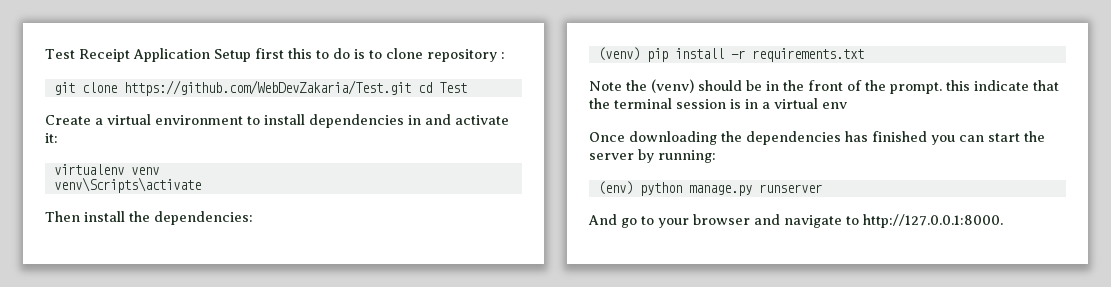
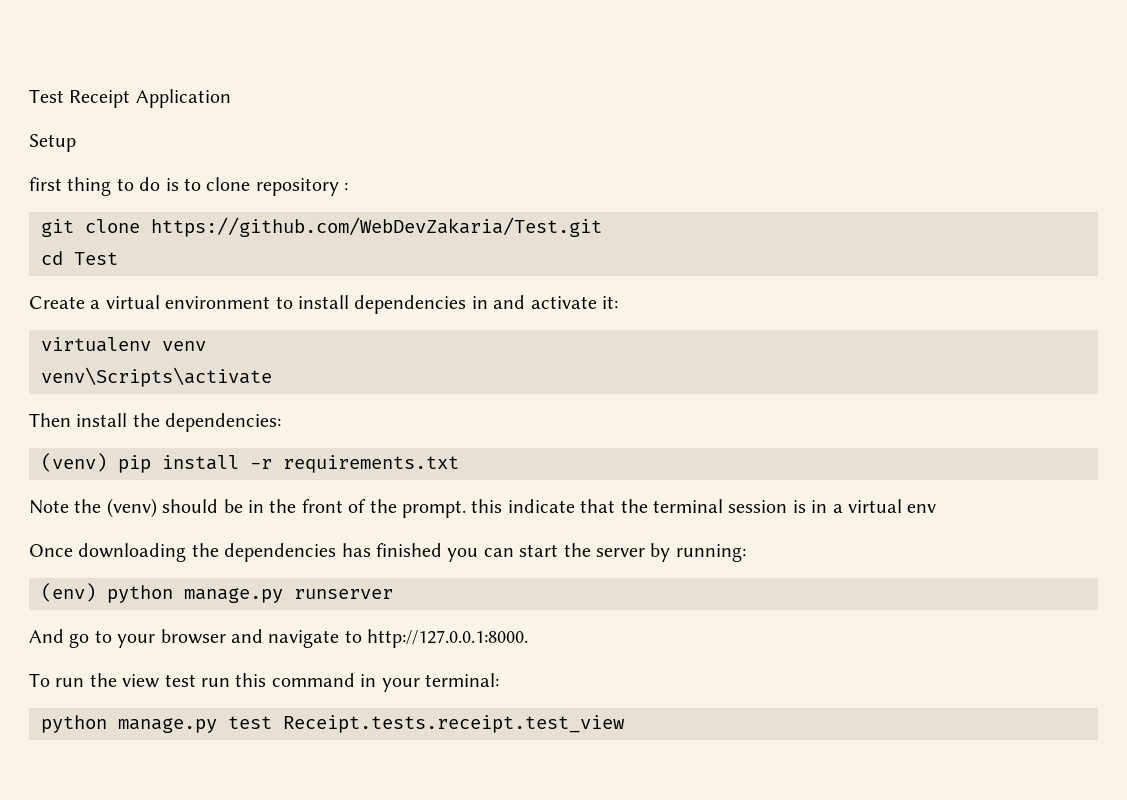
- Test Receipt Application Setup first this to do is to clone repository :
+ Test Receipt Application
+ Setup
+ first thing to do is to clone repository :
- git clone https://github.com/WebDevZakaria/Test.git cd Test
+ git clone https://github.com/WebDevZakaria/Test.git
+ cd Test
+ To run the view test run this command in your terminal:
+ python manage.py test Receipt.tests.receipt.test_view

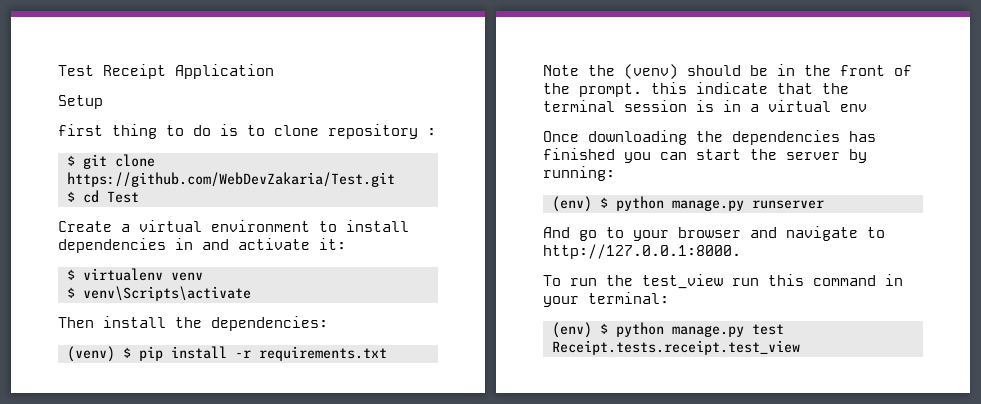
- git clone https://github.com/WebDevZakaria/Test.git
+ $ git clone https://github.com/WebDevZakaria/Test.git
- cd Test
+ $ cd Test
- virtualenv venv
+ $ virtualenv venv
- venv\Scripts\activate
+ $ venv\Scripts\activate
- (venv) pip install -r requirements.txt
+ (venv) $ pip install -r requirements.txt
- (env) python manage.py runserver
+ (env) $ python manage.py runserver
- To run the view test run this command in your terminal:
+ To run the test_view run this command in your terminal:
- python manage.py test Receipt.tests.receipt.test_view
+ (env) $ python manage.py test Receipt.tests.receipt.test_view

